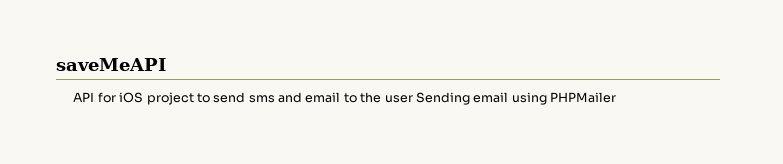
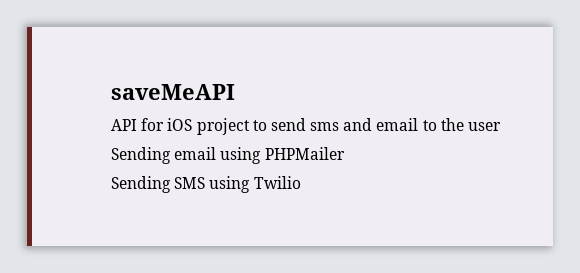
- API for iOS project to send sms and email to the user Sending email using PHPMailer
+ API for iOS project to send sms and email to the user
+ Sending email using PHPMailer
+ Sending SMS using Twilio

